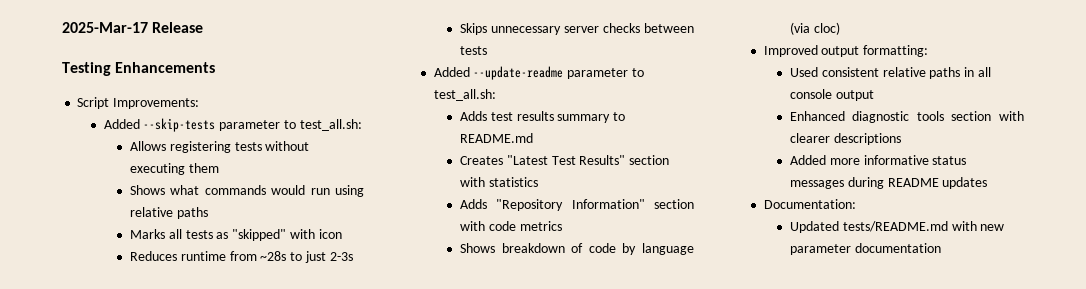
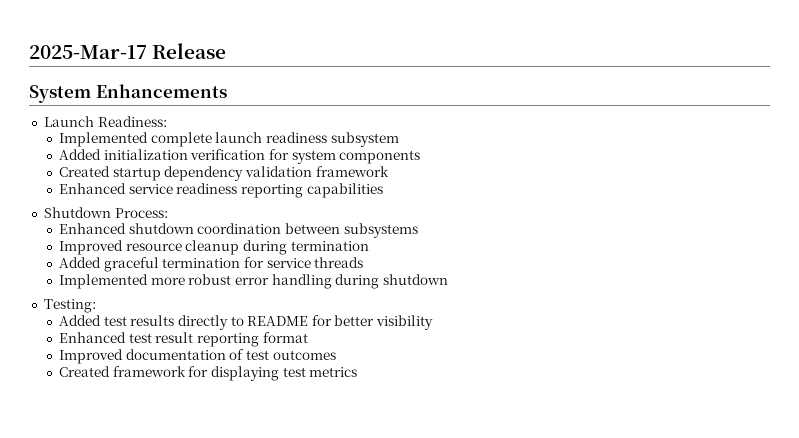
- Testing Enhancements
+ System Enhancements
- Script Improvements:
- Added --skip-tests parameter to test_all.sh:
- Allows registering tests without executing them
- Shows what commands would run using relative paths
- Marks all tests as "skipped" with icon
- Reduces runtime from ~28s to just 2-3s
- Skips unnecessary server checks between tests
- Added --update-readme parameter to test_all.sh:
- Adds test results summary to README.md
- Creates "Latest Test Results" section with statistics
- Adds "Repository Information" section with code metrics
- Shows breakdown of code by language (via cloc)
- Improved output formatting:
- Used consistent relative paths in all console output
- Enhanced diagnostic tools section with clearer descriptions
- Added more informative status messages during README updates
- Documentation:
- Updated tests/README.md with new parameter documentation
+ Launch Readiness:
+ Implemented complete launch readiness subsystem
+ Added initialization verification for system components
+ Created startup dependency validation framework
+ Enhanced service readiness reporting capabilities
+ Shutdown Process:
+ Enhanced shutdown coordination between subsystems
+ Improved resource cleanup during termination
+ Added graceful termination for service threads
+ Implemented more robust error handling during shutdown
+ Testing:
+ Added test results directly to README for better visibility
+ Enhanced test result reporting format
+ Improved documentation of test outcomes
+ Created framework for displaying test metrics

